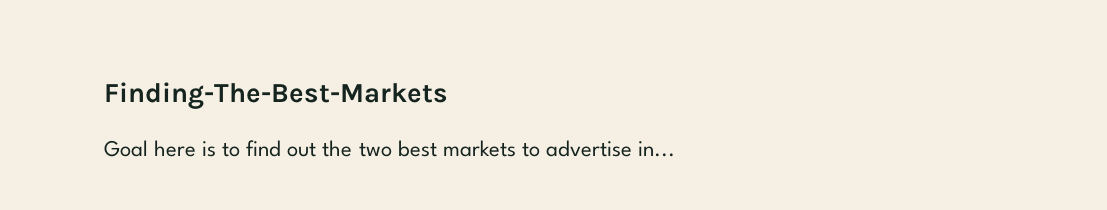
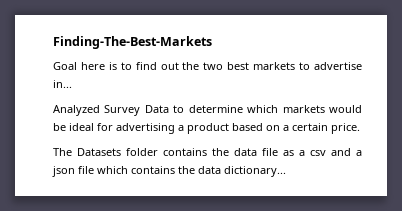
+ Analyzed Survey Data to determine which markets would be ideal for advertising a product based on a certain price.
+ The Datasets folder contains the data file as a csv and a json file which contains the data dictionary...

